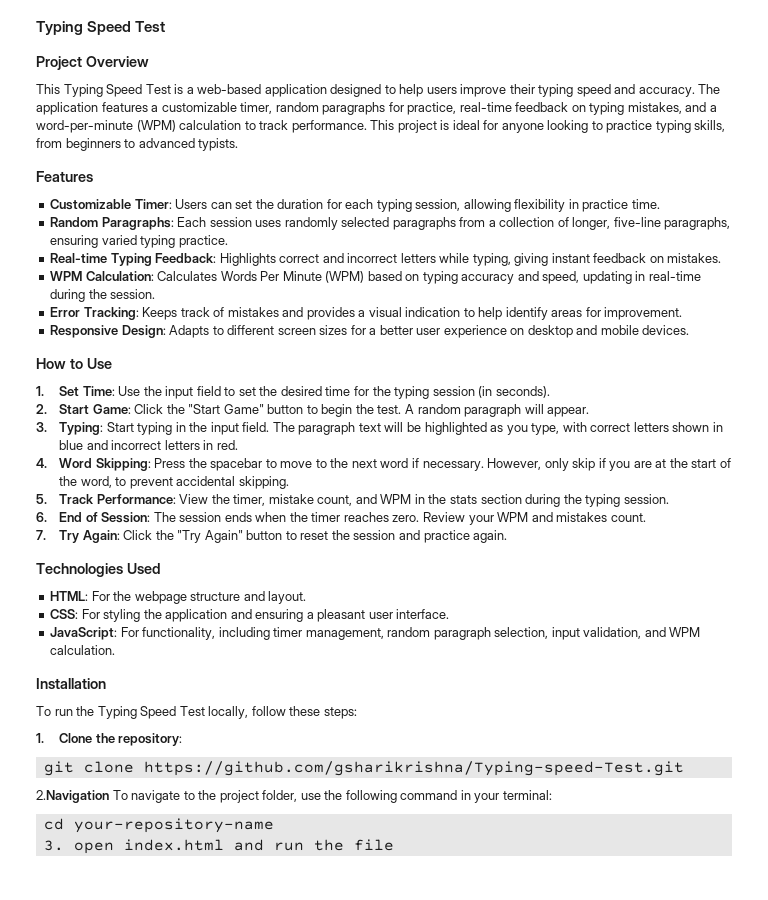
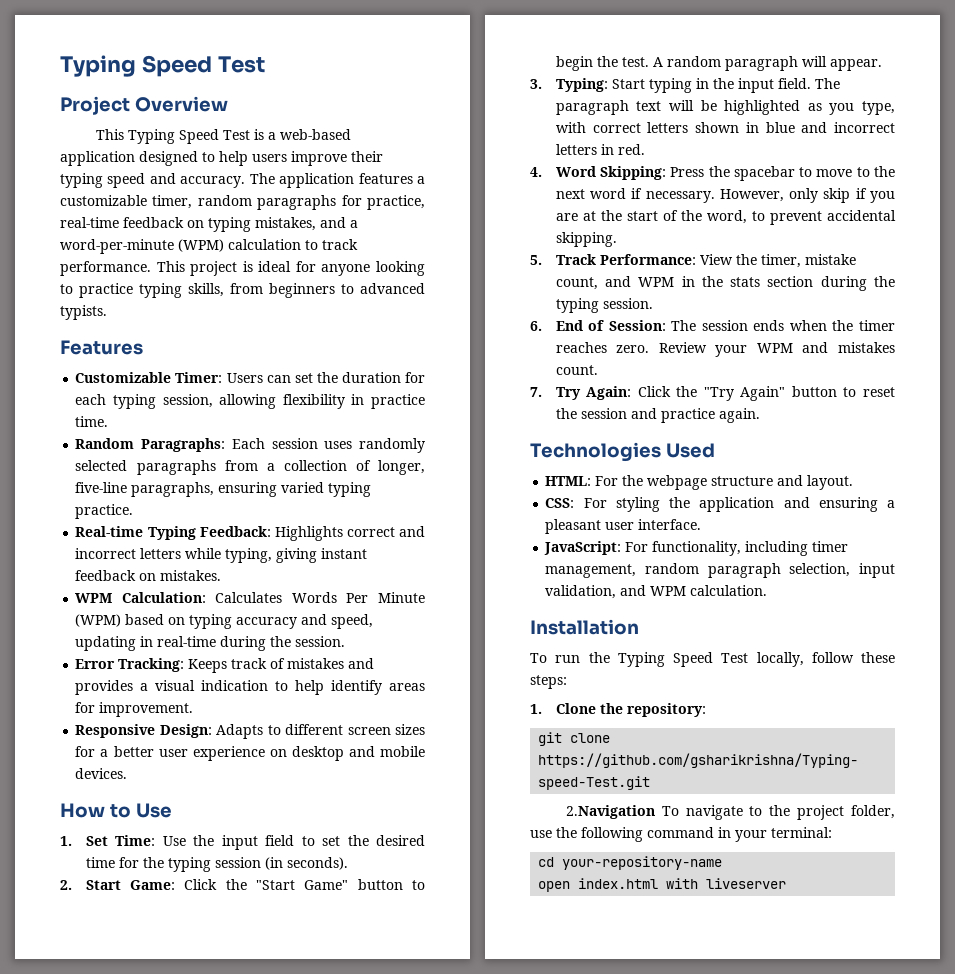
- 3. open index.html and run the file
+ open index.html with liveserver

